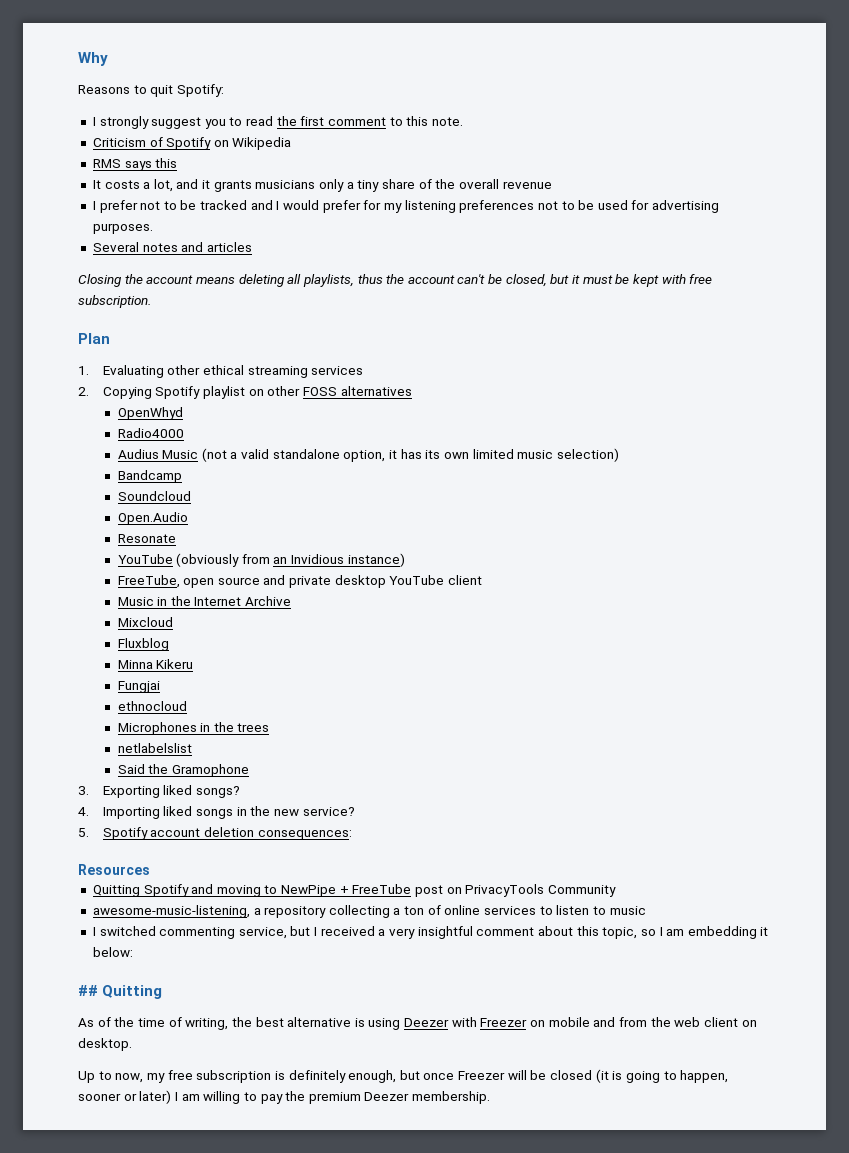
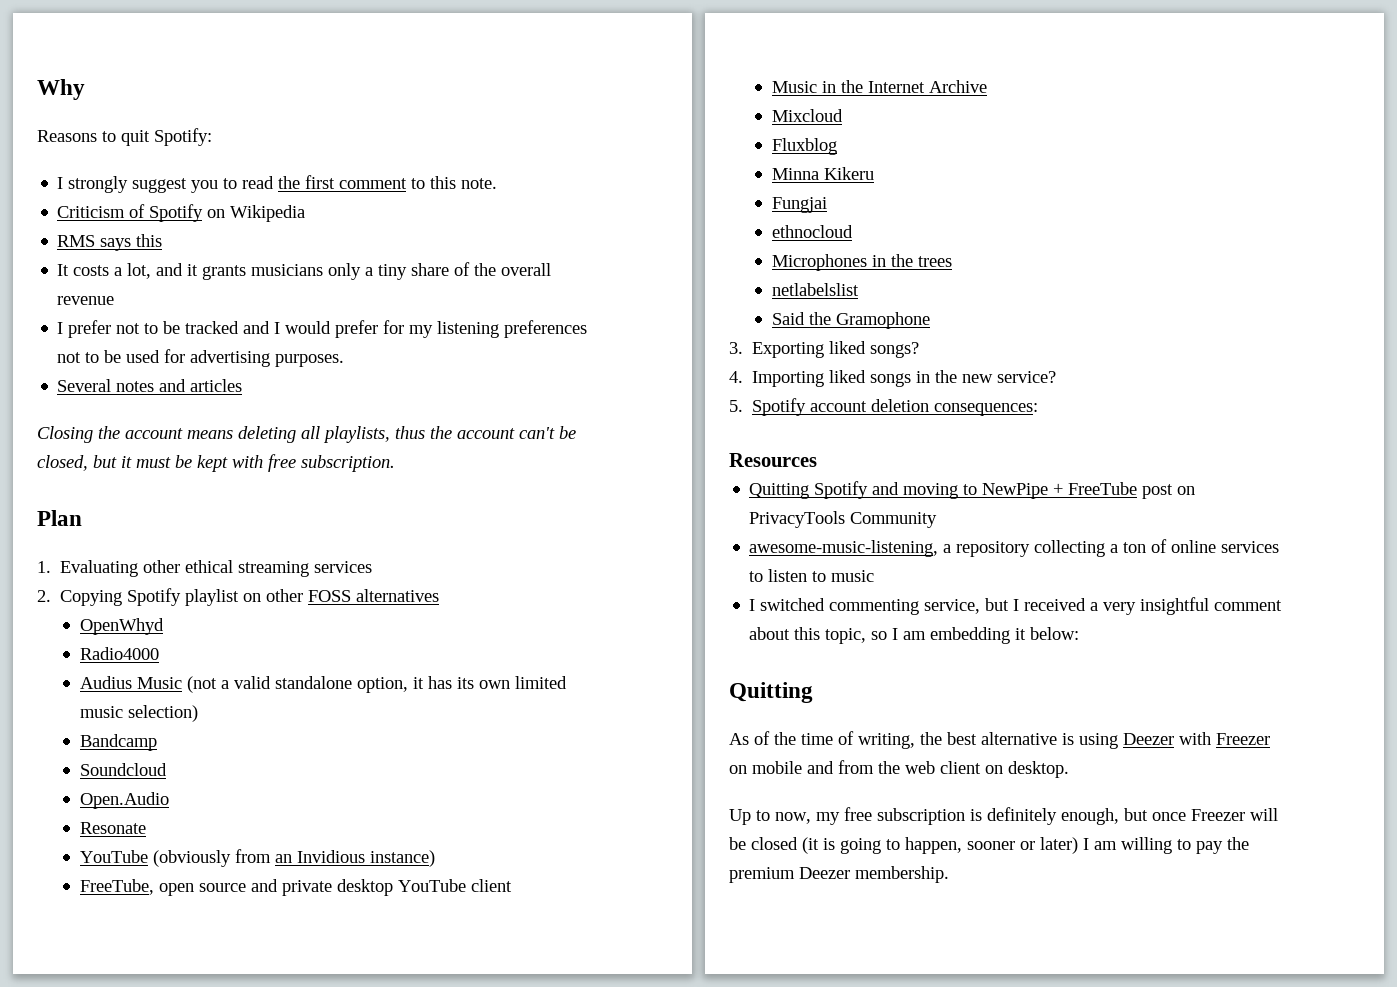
  I switched commenting service, but I received a very insightful comment about this topic, so I am embedding it below:
- ## Quitting
+ Quitting

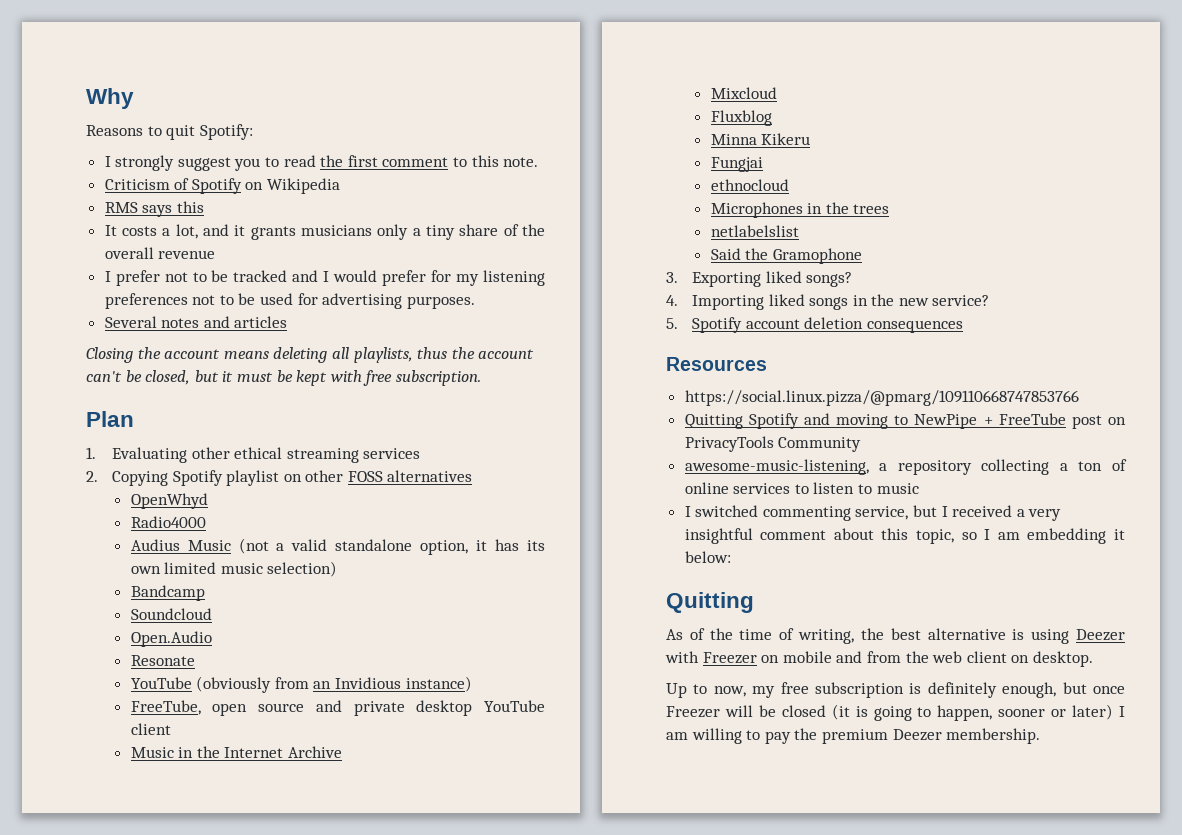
- 5. Spotify account deletion consequences:
+ 5. Spotify account deletion consequences
+ https://social.linux.pizza/@pmarg/109110668747853766

